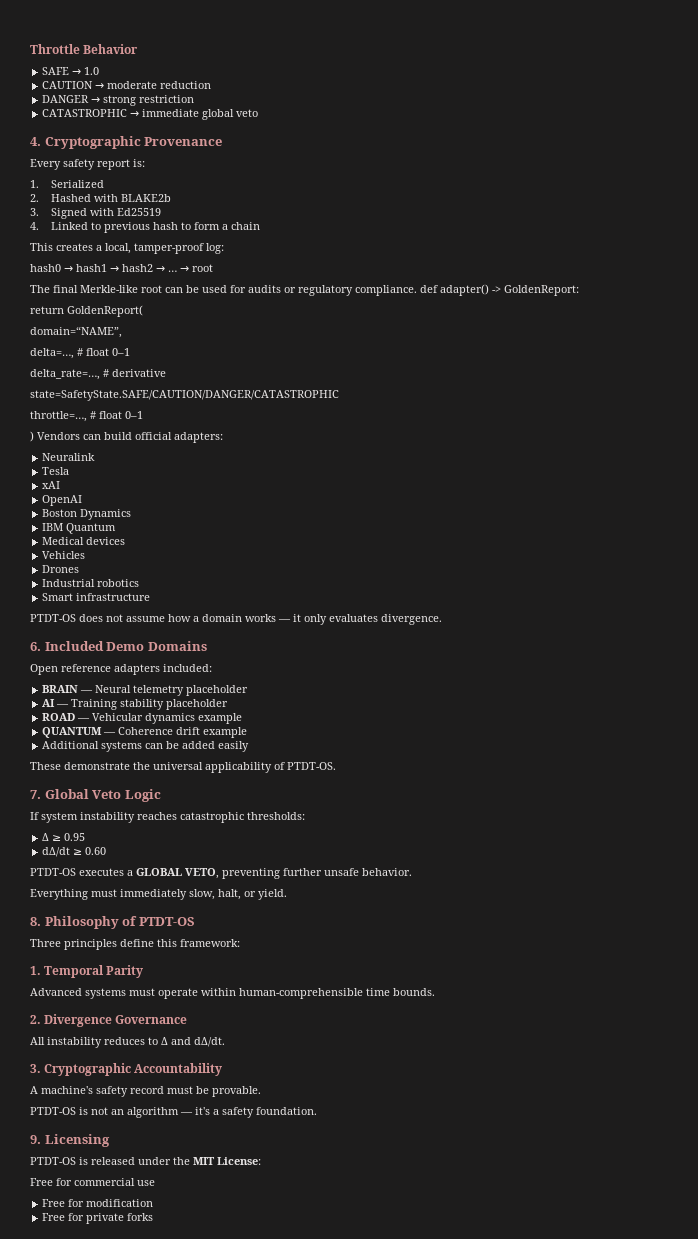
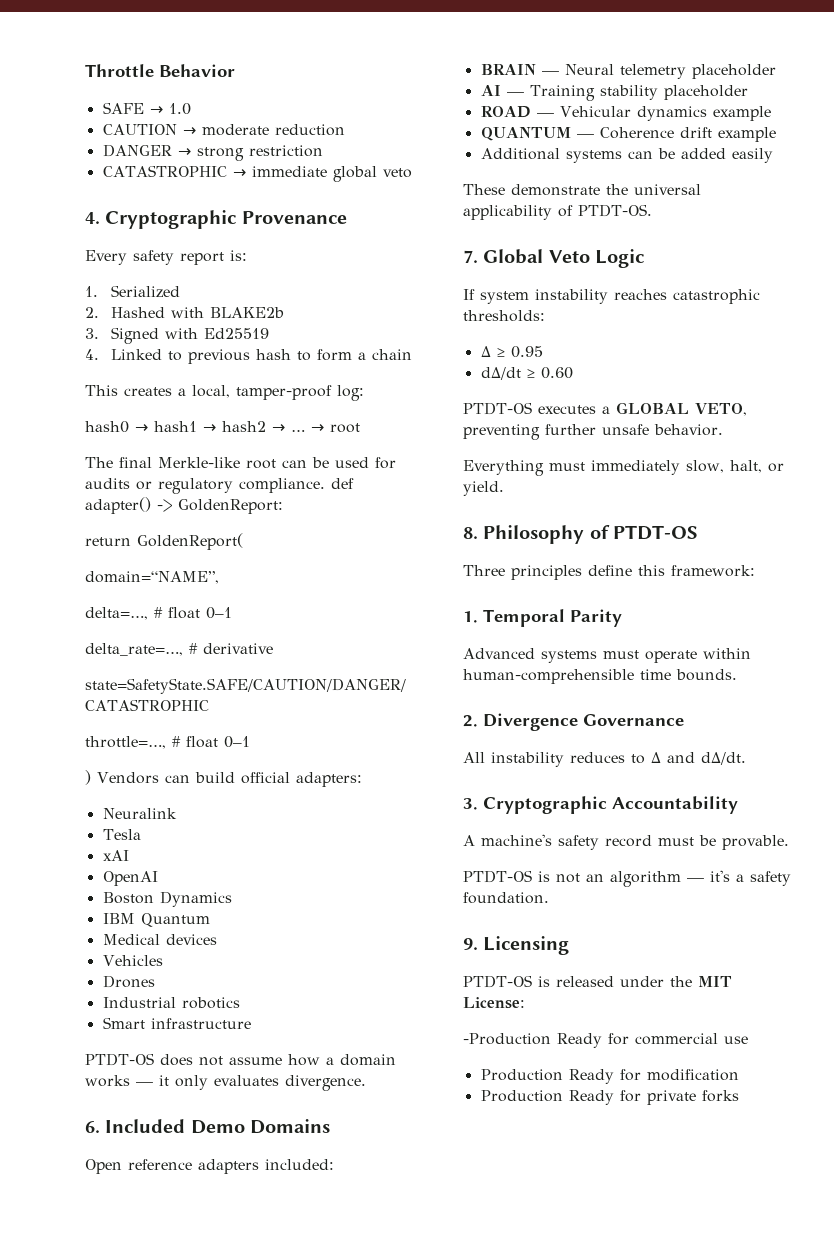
- Free for commercial use
+ -Production Ready for commercial use
- Free for modification
+ Production Ready for modification
- Free for private forks
+ Production Ready for private forks

